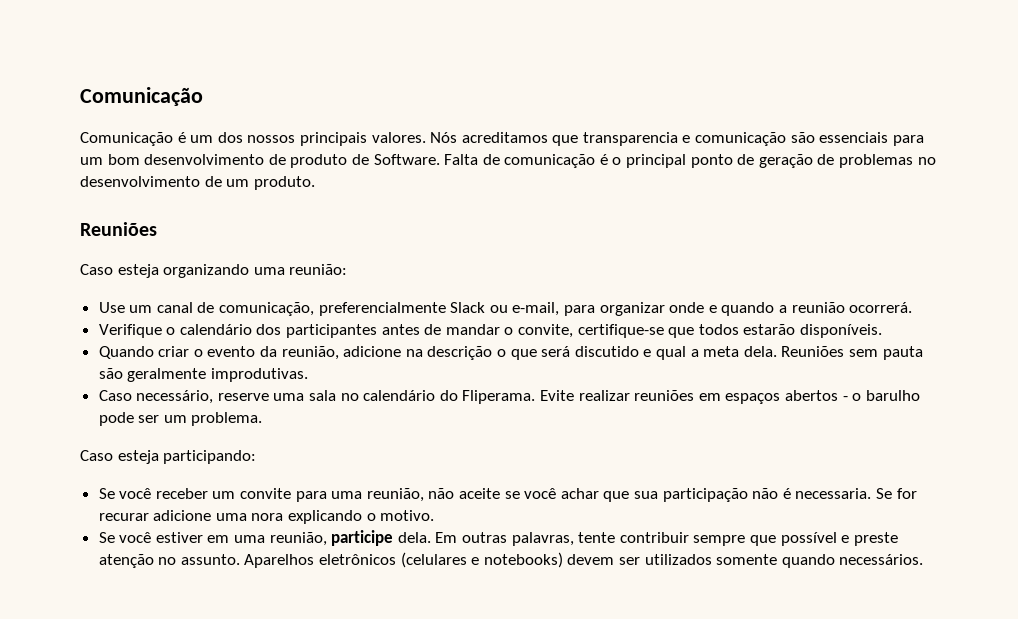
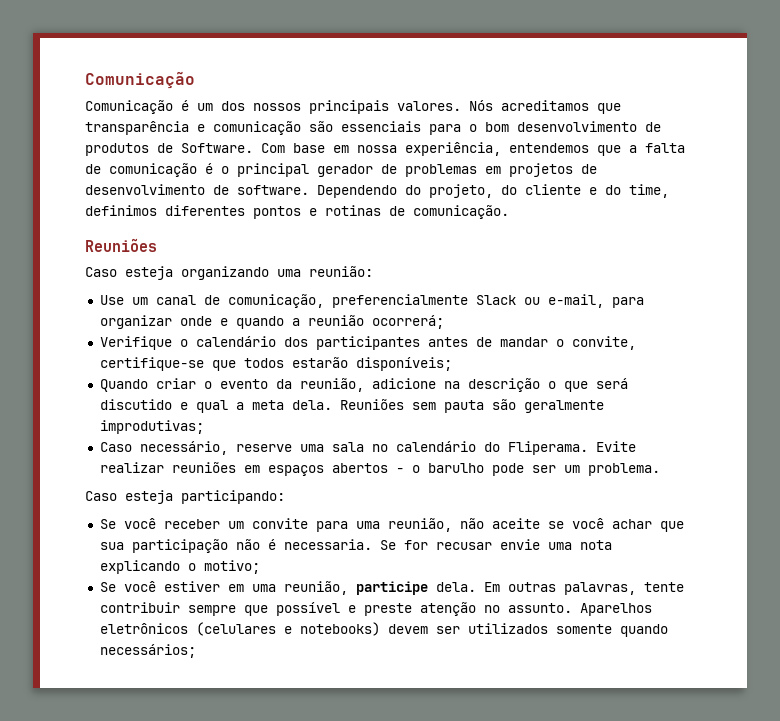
- Nós acreditamos que transparencia e comunicação são essenciais para um bom desenvolvimento de produto de Software.
+ Nós acreditamos que transparência e comunicação são essenciais para o bom desenvolvimento de produtos de Software.
- Falta de comunicação é o principal ponto de geração de problemas no desenvolvimento de um produto.
+ Com base em nossa experiência, entendemos que a falta de comunicação é o principal gerador de problemas em projetos de desenvolvimento de software. Dependendo do projeto, do cliente e do time, definimos diferentes pontos e rotinas de comunicação.
- Use um canal de comunicação, preferencialmente Slack ou e-mail, para organizar onde e quando a reunião ocorrerá.
+ Use um canal de comunicação, preferencialmente Slack ou e-mail, para organizar onde e quando a reunião ocorrerá;
- Verifique o calendário dos participantes antes de mandar o convite, certifique-se que todos estarão disponíveis.
+ Verifique o calendário dos participantes antes de mandar o convite, certifique-se que todos estarão disponíveis;
- Reuniões sem pauta são geralmente improdutivas.
+ Reuniões sem pauta são geralmente improdutivas;
- Se for recurar adicione uma nora explicando o motivo.
+ Se for recusar envie uma nota explicando o motivo;
- Aparelhos eletrônicos (celulares e notebooks) devem ser utilizados somente quando necessários.
+ Aparelhos eletrônicos (celulares e notebooks) devem ser utilizados somente quando necessários;

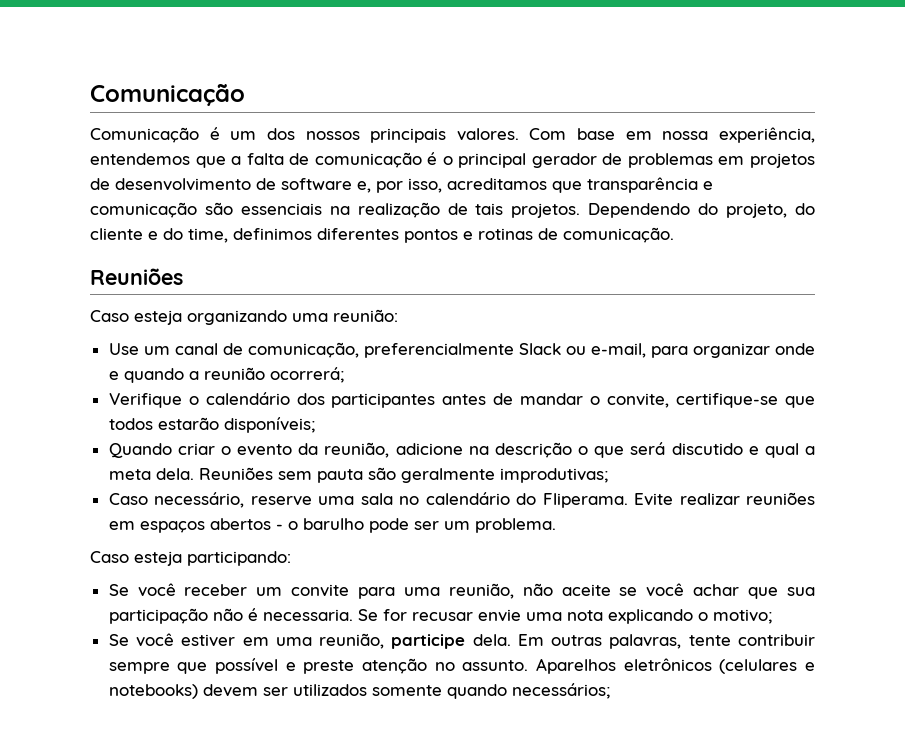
- Nós acreditamos que transparência e comunicação são essenciais para o bom desenvolvimento de produtos de Software.
- Com base em nossa experiência, entendemos que a falta de comunicação é o principal gerador de problemas em projetos de desenvolvimento de software.
+ Com base em nossa experiência, entendemos que a falta de comunicação é o principal gerador de problemas em projetos de desenvolvimento de software e, por isso, acreditamos que transparência e comunicação são essenciais na realização de tais projetos.

